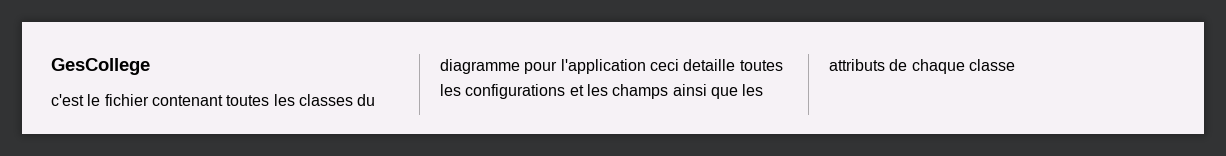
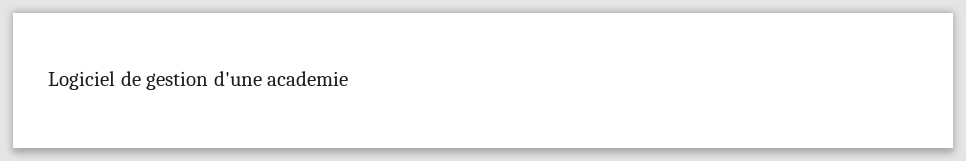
- GesCollege
- c'est le fichier contenant toutes les classes du diagramme pour l'application ceci detaille toutes les configurations et les champs ainsi que les attributs de chaque classe
+ Logiciel de gestion d'une academie

